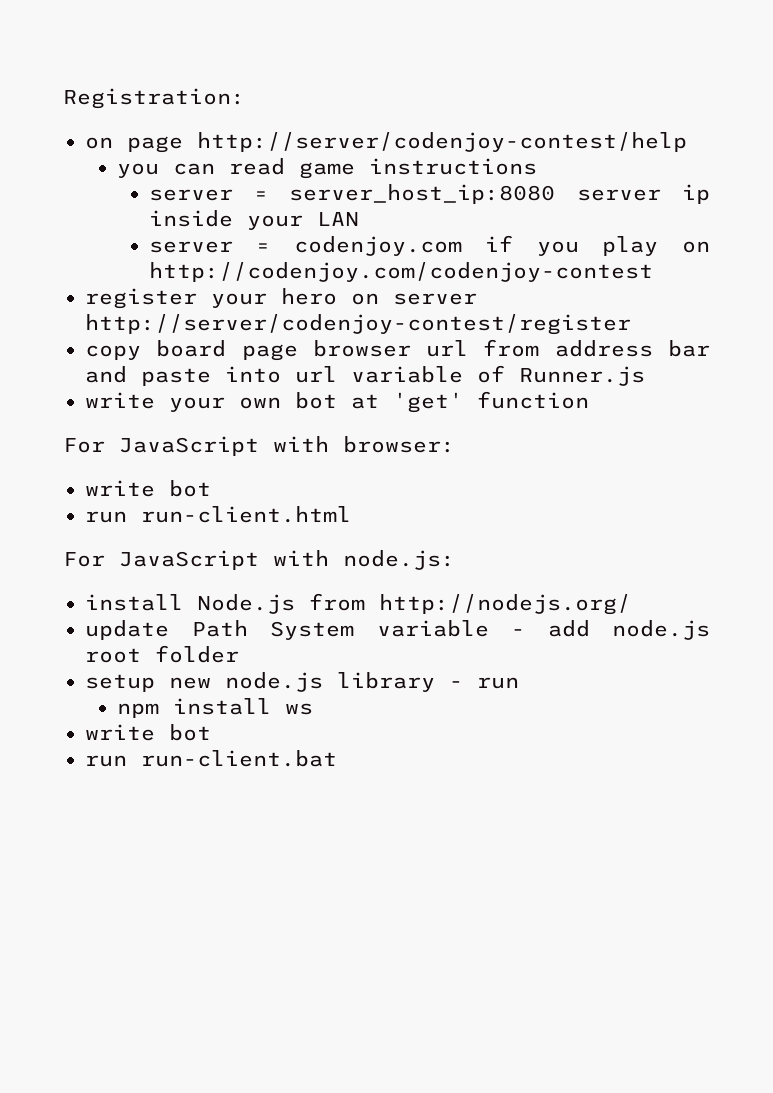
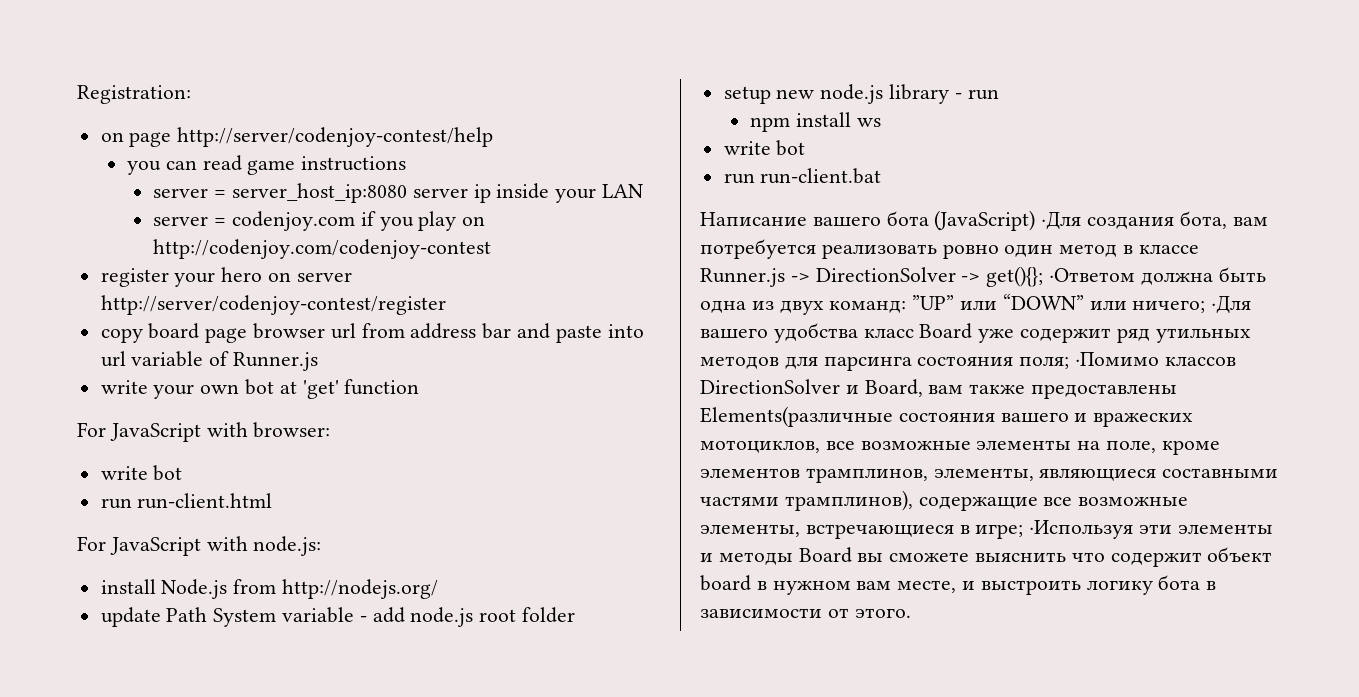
+ Написание вашего бота (JavaScript) ·Для создания бота, вам потребуется реализовать ровно один метод в классе Runner.js -> DirectionSolver -> get(){}; ·Ответом должна быть одна из двух команд: ”UP” или “DOWN” или ничего; ·Для вашего удобства класс Board уже содержит ряд утильных методов для парсинга состояния поля; ·Помимо классов DirectionSolver и Board, вам также предоставлены Elements(различные состояния вашего и вражеских мотоциклов, все возможные элементы на поле, кроме элементов трамплинов, элементы, являющиеся составными частями трамплинов), содержащие все возможные элементы, встречающиеся в игре; ·Используя эти элементы и методы Board вы сможете выяснить что содержит объект board в нужном вам месте, и выстроить логику бота в зависимости от этого.

